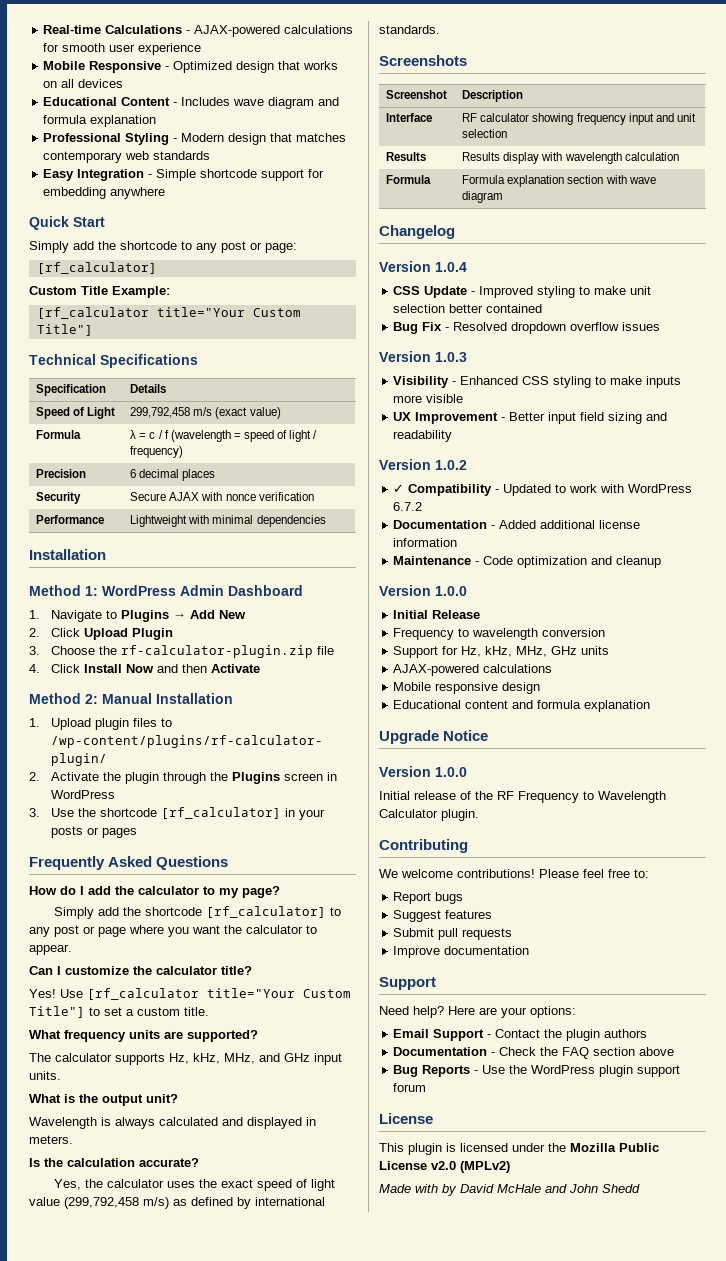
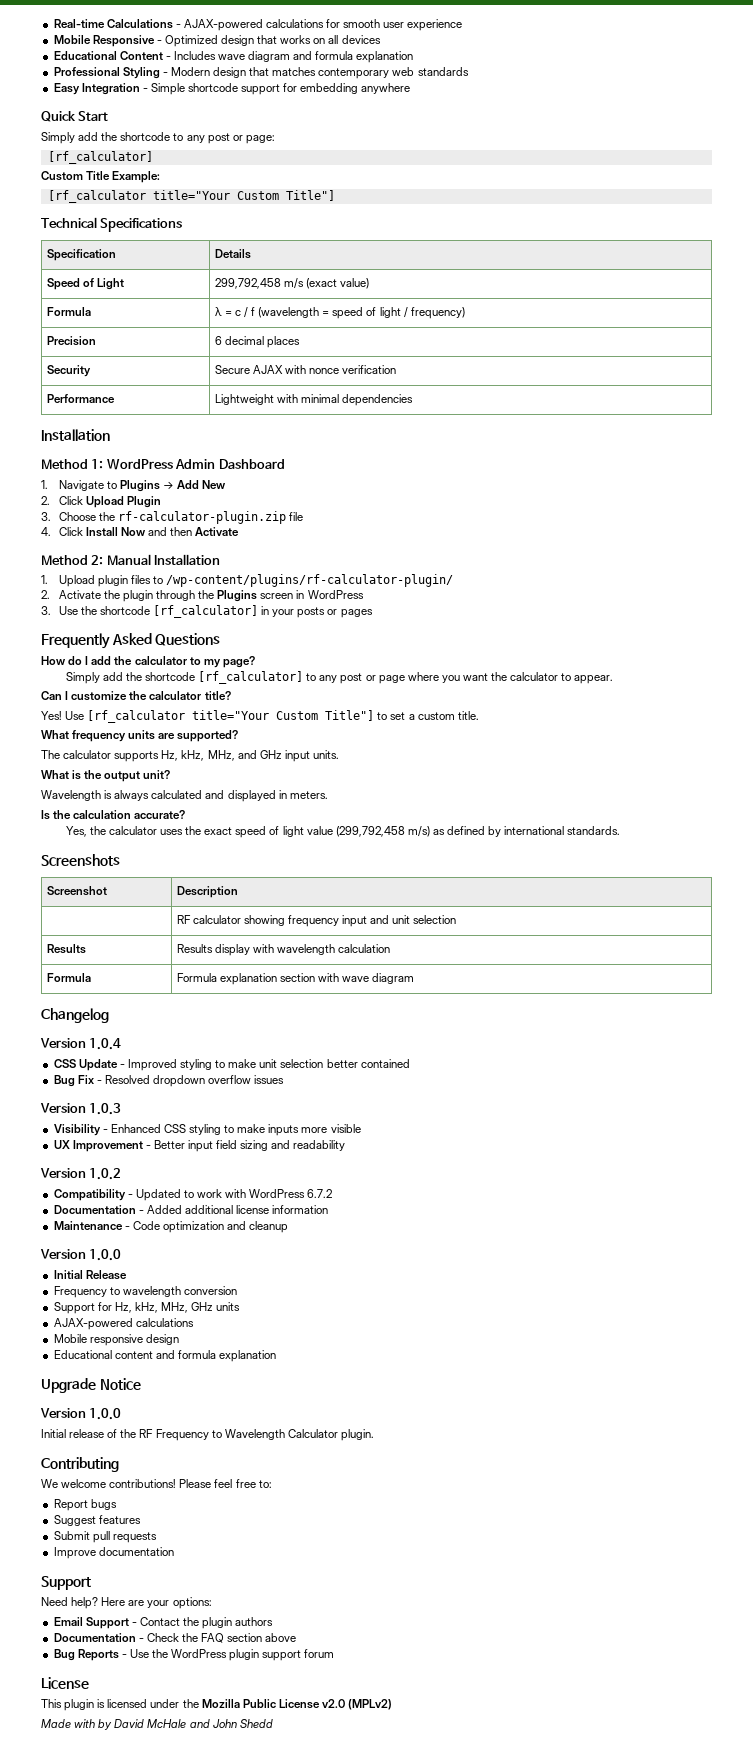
- Interface | RF calculator showing frequency input and unit selection
+ | RF calculator showing frequency input and unit selection
- ✓ Compatibility - Updated to work with WordPress 6.7.2
+ Compatibility - Updated to work with WordPress 6.7.2

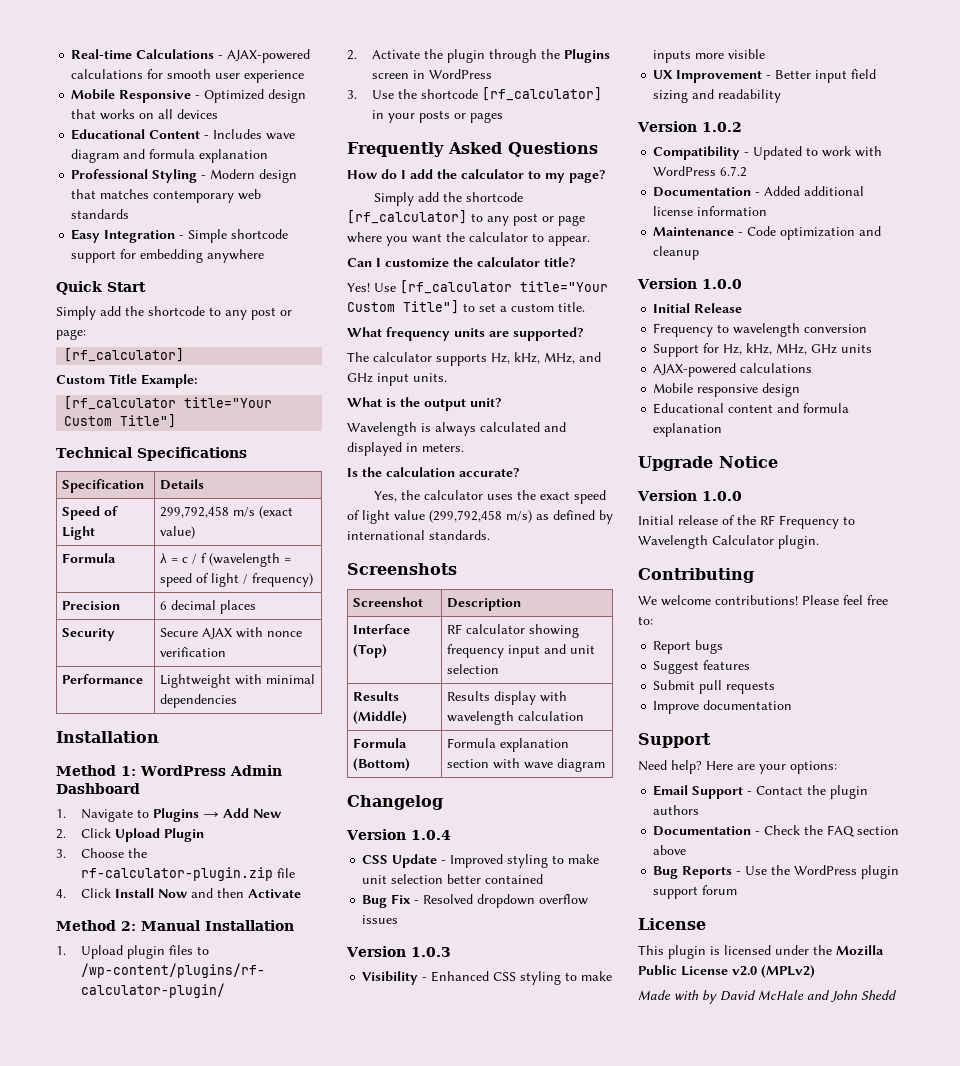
- | RF calculator showing frequency input and unit selection
+ Interface (Top) | RF calculator showing frequency input and unit selection
- Results | Results display with wavelength calculation
+ Results (Middle) | Results display with wavelength calculation
- Formula | Formula explanation section with wave diagram
+ Formula (Bottom) | Formula explanation section with wave diagram

